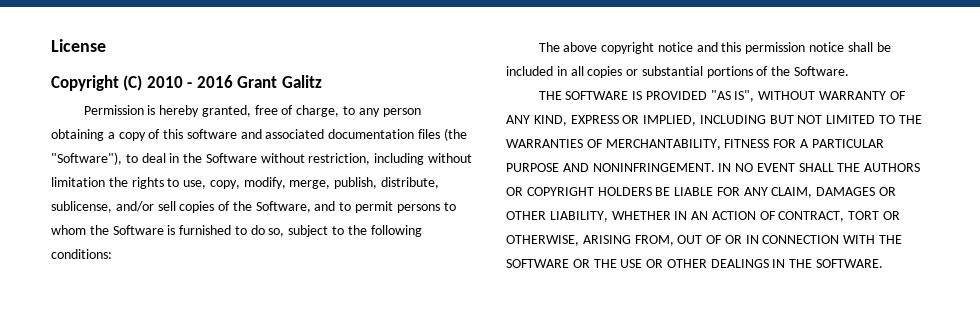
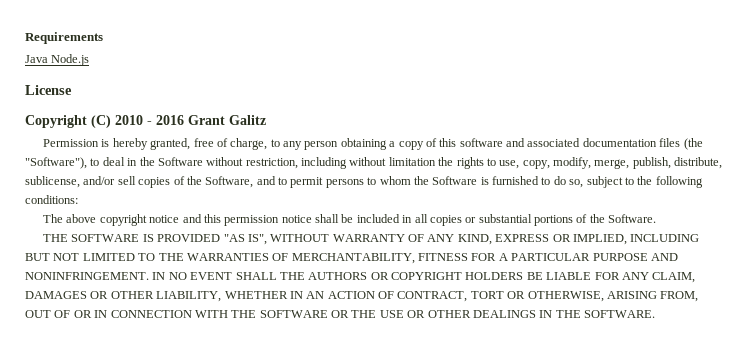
+ Requirements
+ Java Node.js

